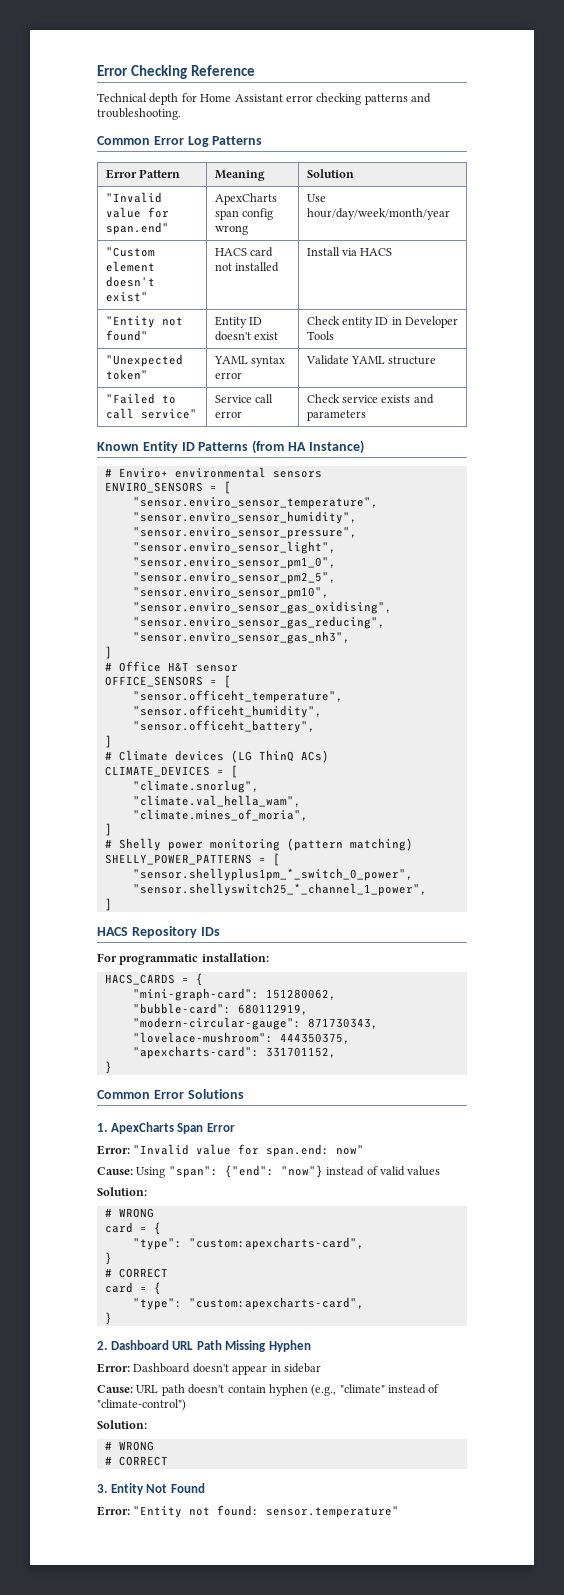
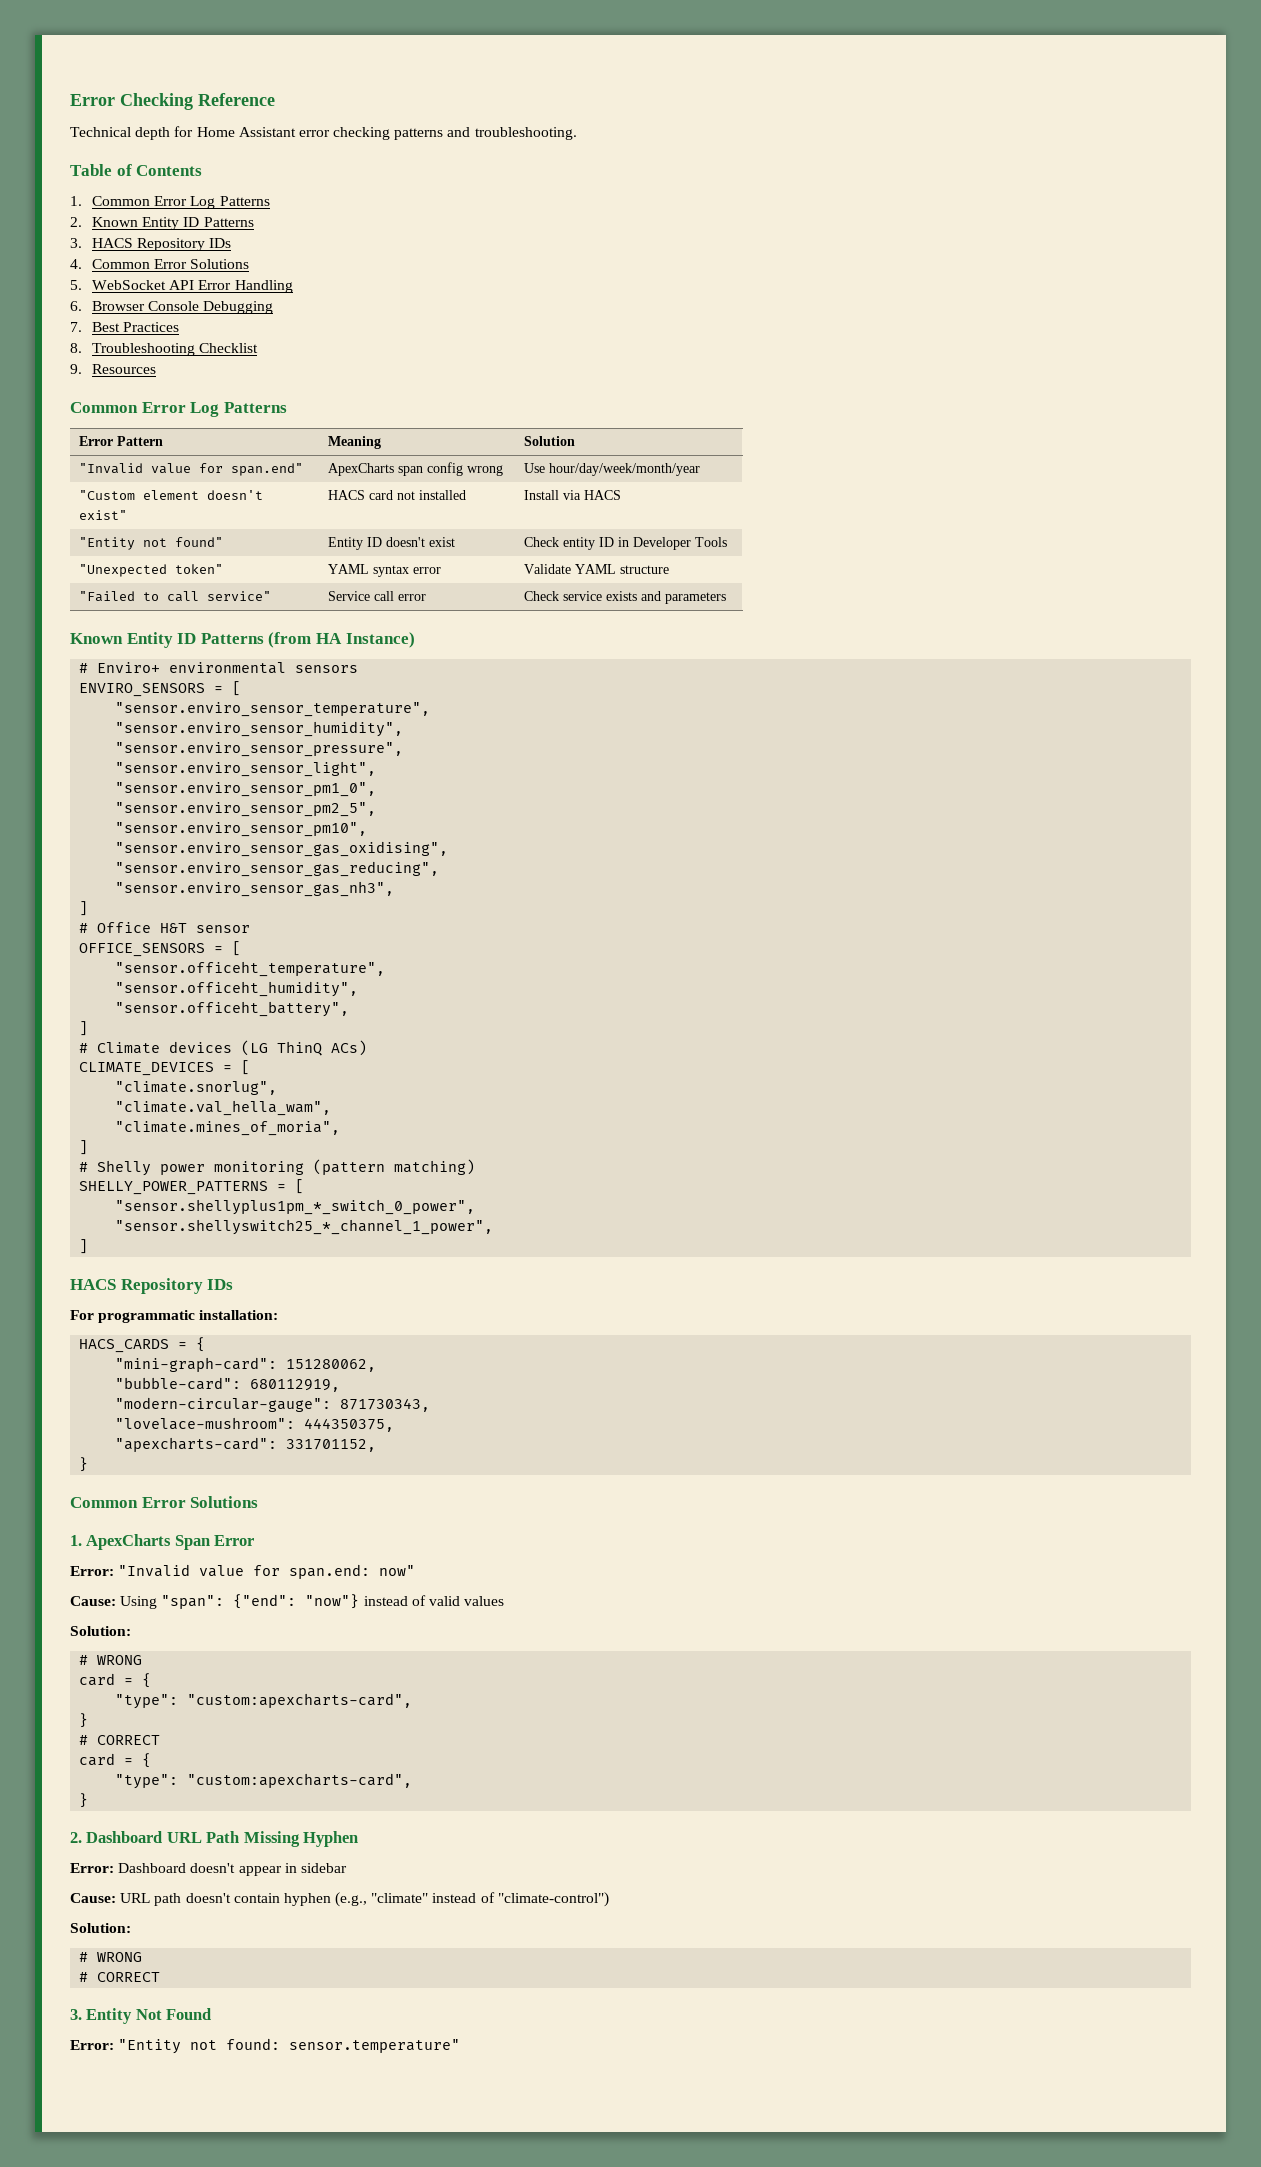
+ Table of Contents
+ 1. Common Error Log Patterns
+ 2. Known Entity ID Patterns
+ 3. HACS Repository IDs
+ 4. Common Error Solutions
+ 5. WebSocket API Error Handling
+ 6. Browser Console Debugging
+ 7. Best Practices
+ 8. Troubleshooting Checklist
+ 9. Resources

